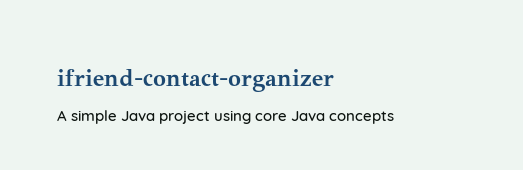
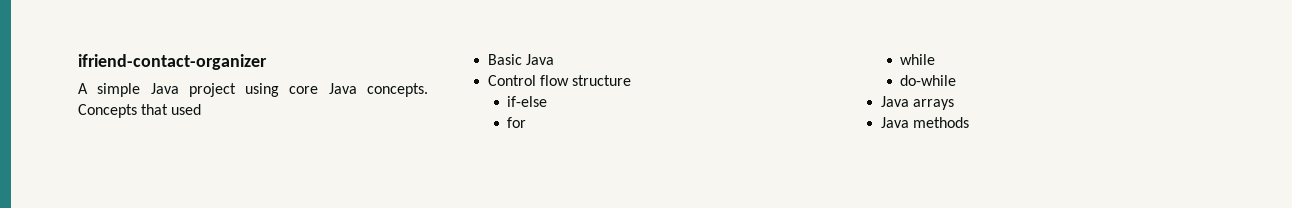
- A simple Java project using core Java concepts
+ A simple Java project using core Java concepts. Concepts that used
+ Basic Java
+ Control flow structure
+ if-else
+ for
+ while
+ do-while
+ Java arrays
+ Java methods

